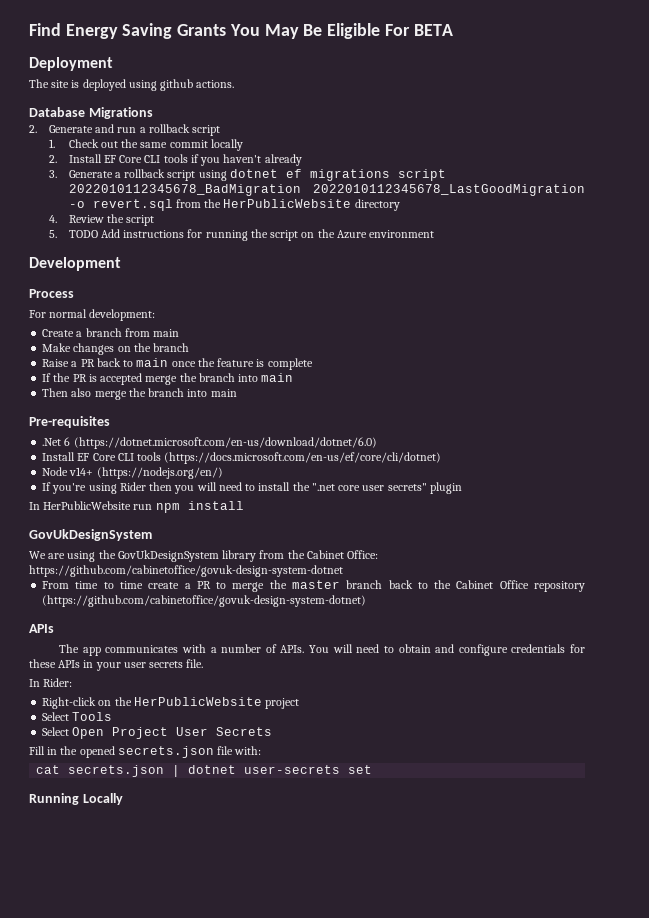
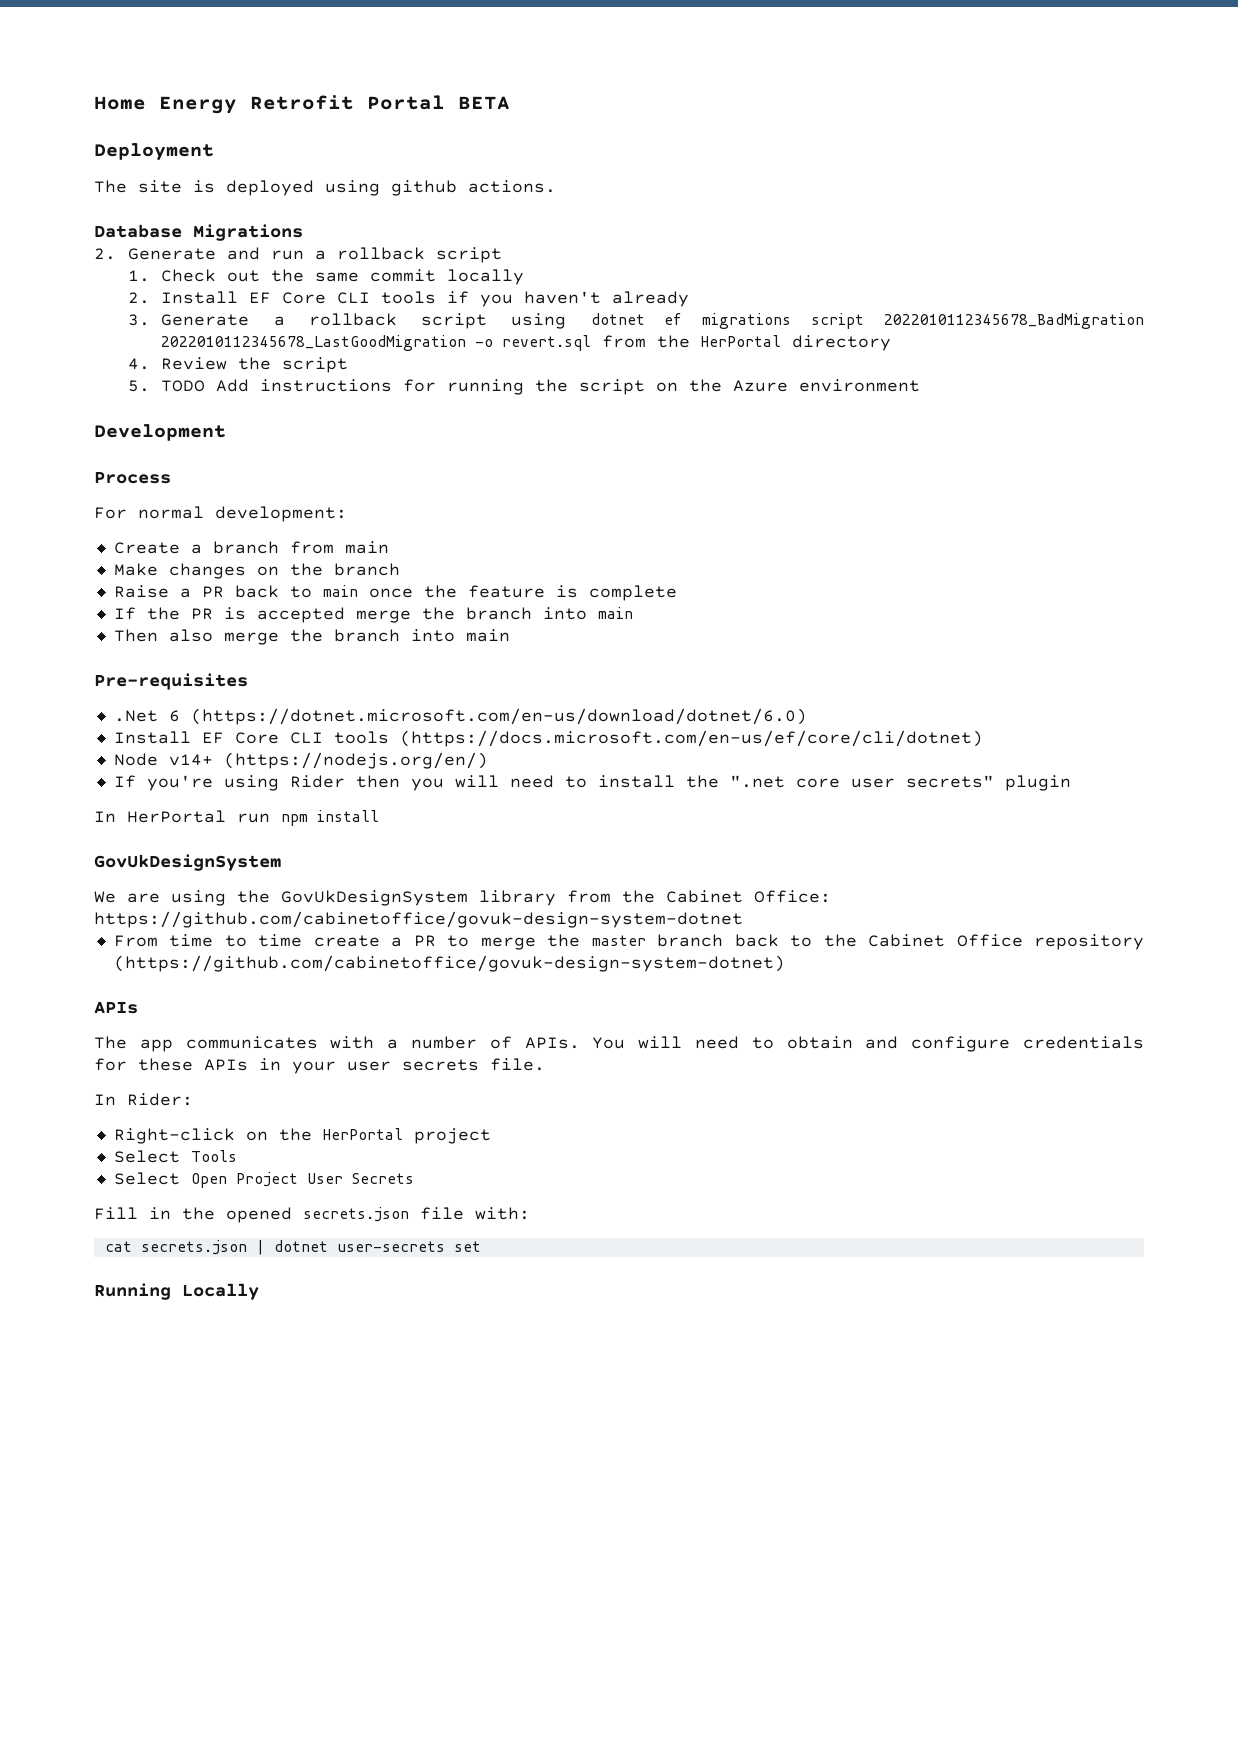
- Find Energy Saving Grants You May Be Eligible For BETA
+ Home Energy Retrofit Portal BETA
- 3. Generate a rollback script using dotnet ef migrations script 2022010112345678_BadMigration 2022010112345678_LastGoodMigration -o revert.sql from the HerPublicWebsite directory
+ 3. Generate a rollback script using dotnet ef migrations script 2022010112345678_BadMigration 2022010112345678_LastGoodMigration -o revert.sql from the HerPortal directory
- In HerPublicWebsite run npm install
+ In HerPortal run npm install
- Right-click on the HerPublicWebsite project
+ Right-click on the HerPortal project

